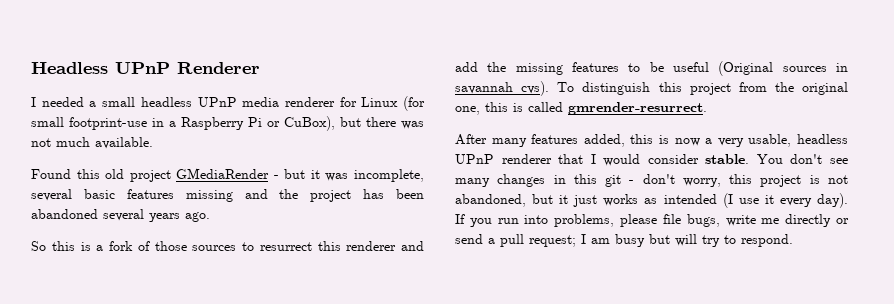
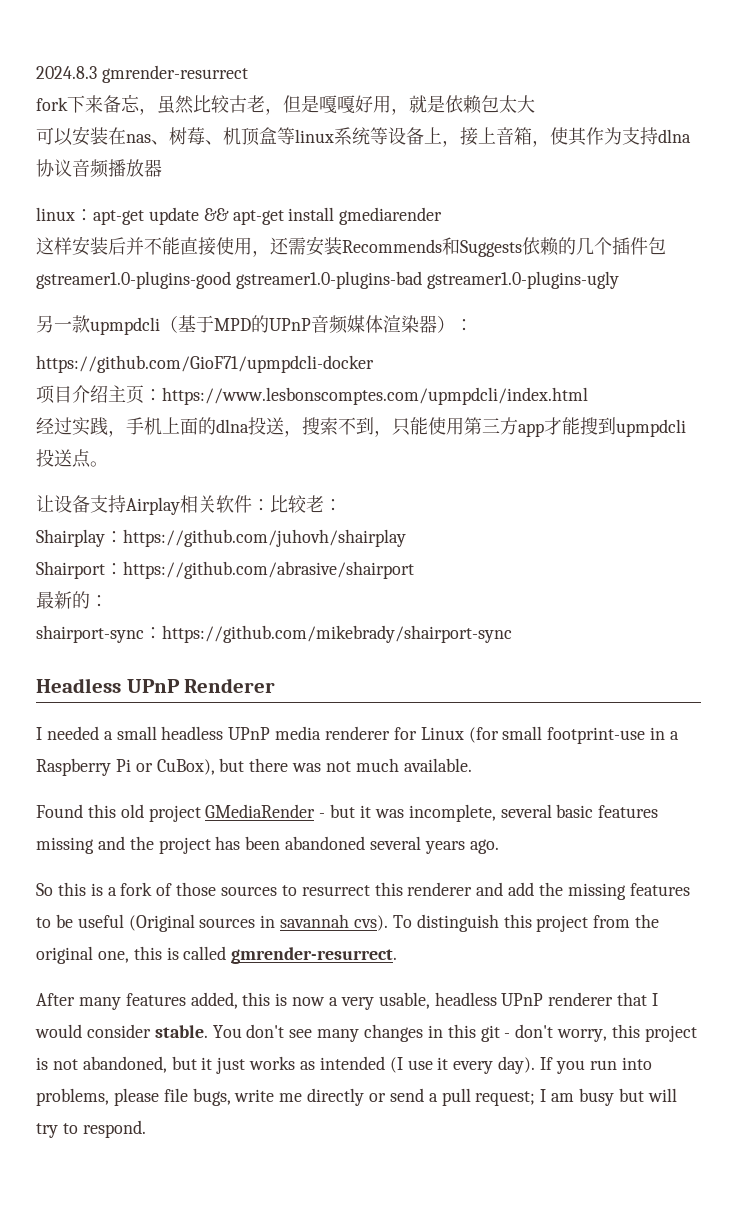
+ 2024.8.3 gmrender-resurrect
+ fork下来备忘，虽然比较古老，但是嘎嘎好用，就是依赖包太大
+ 可以安装在nas、树莓、机顶盒等linux系统等设备上，接上音箱，使其作为支持dlna协议音频播放器
+ linux：apt-get update && apt-get install gmediarender
+ 这样安装后并不能直接使用，还需安装Recommends和Suggests依赖的几个插件包gstreamer1.0-plugins-good gstreamer1.0-plugins-bad gstreamer1.0-plugins-ugly
+ 另一款upmpdcli（基于MPD的UPnP音频媒体渲染器）：
+ https://github.com/GioF71/upmpdcli-docker
+ 项目介绍主页：https://www.lesbonscomptes.com/upmpdcli/index.html
+ 经过实践，手机上面的dlna投送，搜索不到，只能使用第三方app才能搜到upmpdcli投送点。
+ 让设备支持Airplay相关软件：比较老：
+ Shairplay：https://github.com/juhovh/shairplay
+ Shairport：https://github.com/abrasive/shairport
+ 最新的：
+ shairport-sync：https://github.com/mikebrady/shairport-sync

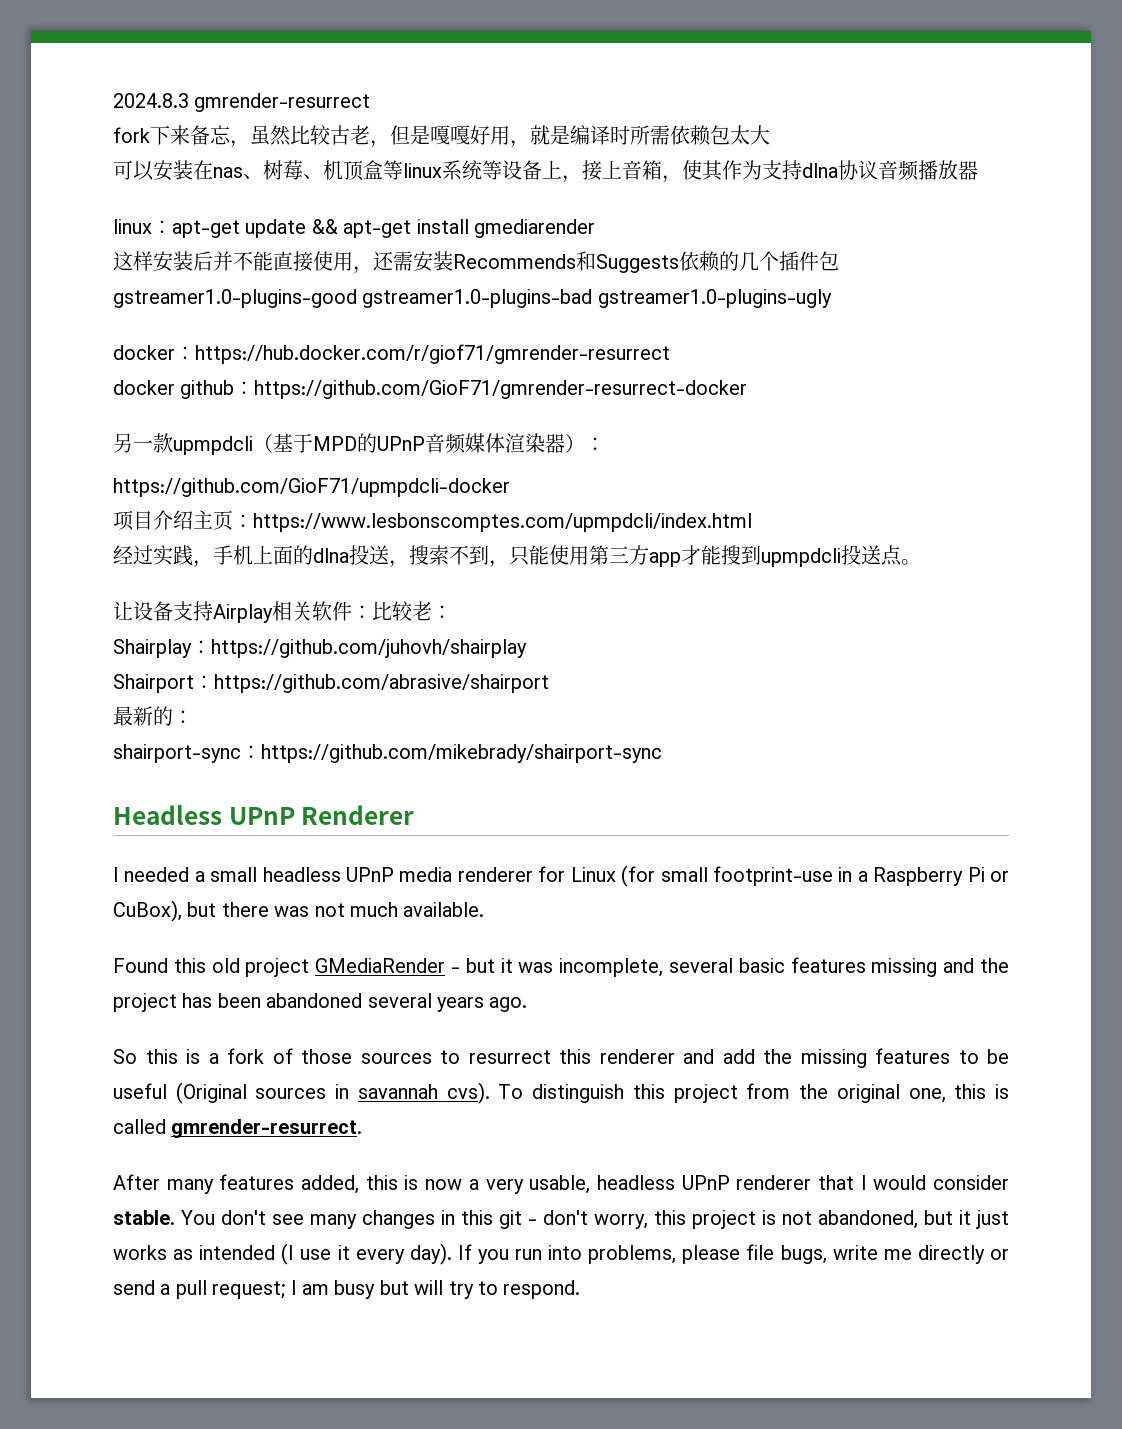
- fork下来备忘，虽然比较古老，但是嘎嘎好用，就是依赖包太大
+ fork下来备忘，虽然比较古老，但是嘎嘎好用，就是编译时所需依赖包太大
+ docker：https://hub.docker.com/r/giof71/gmrender-resurrect
+ docker github：https://github.com/GioF71/gmrender-resurrect-docker

